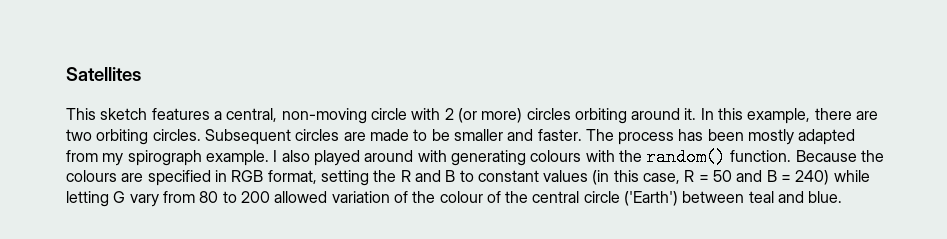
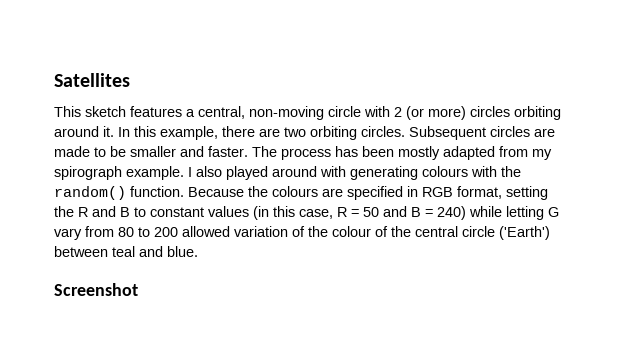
+ Screenshot

